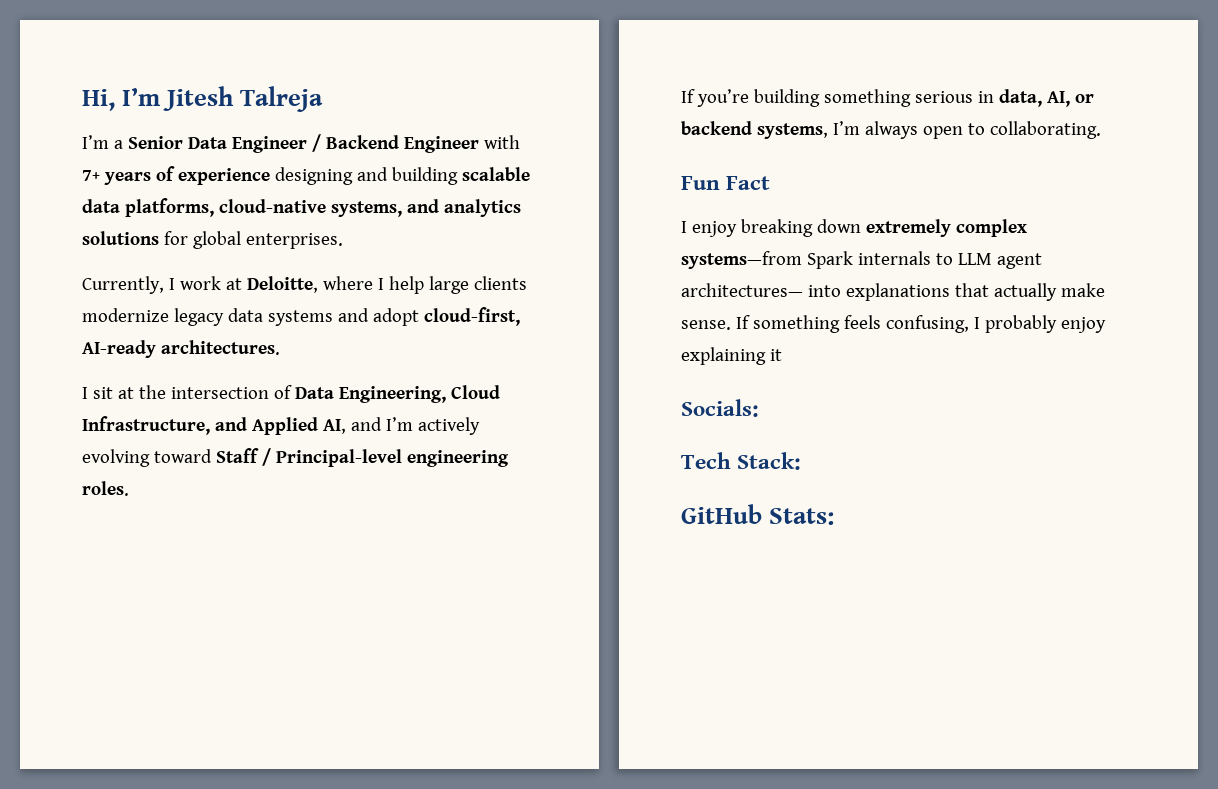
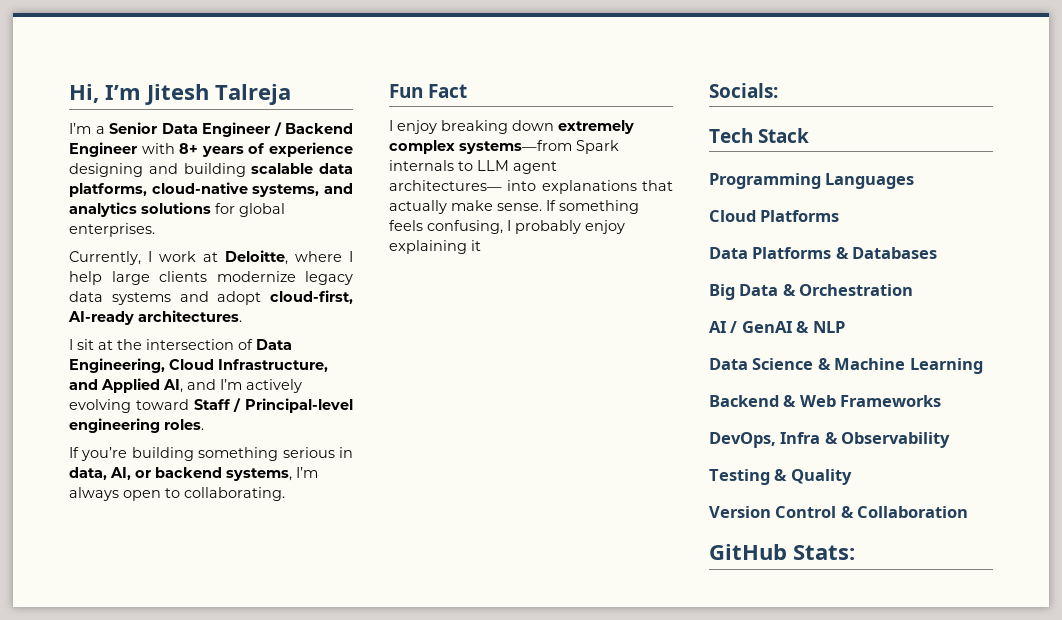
- I’m a Senior Data Engineer / Backend Engineer with 7+ years of experience designing and building scalable data platforms, cloud-native systems, and analytics solutions for global enterprises.
+ I’m a Senior Data Engineer / Backend Engineer with 8+ years of experience designing and building scalable data platforms, cloud-native systems, and analytics solutions for global enterprises.
- Tech Stack:
+ Tech Stack
+ Programming Languages
+ Cloud Platforms
+ Data Platforms & Databases
+ Big Data & Orchestration
+ AI / GenAI & NLP
+ Data Science & Machine Learning
+ Backend & Web Frameworks
+ DevOps, Infra & Observability
+ Testing & Quality
+ Version Control & Collaboration

